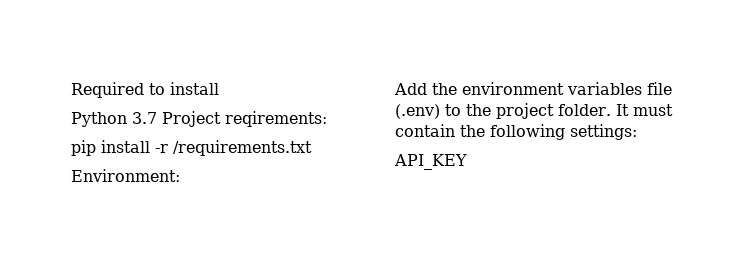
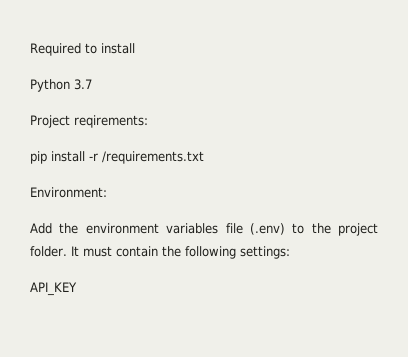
- Python 3.7 Project reqirements:
+ Python 3.7
+ Project reqirements:

